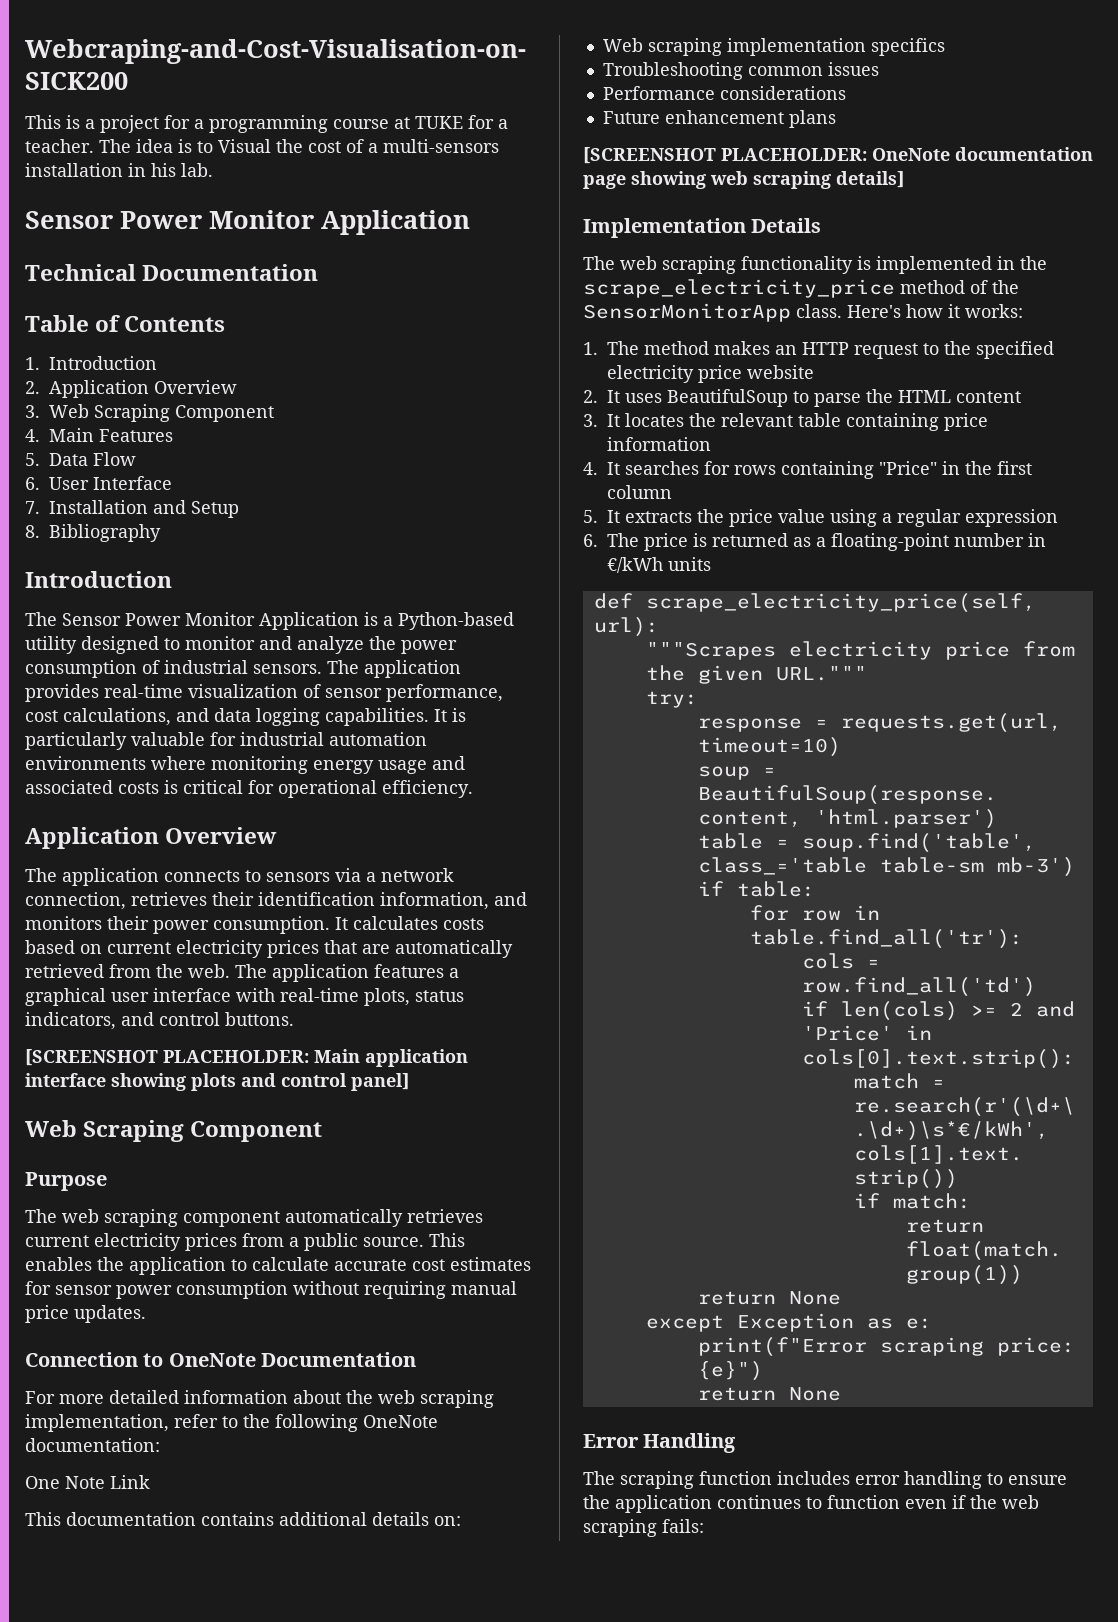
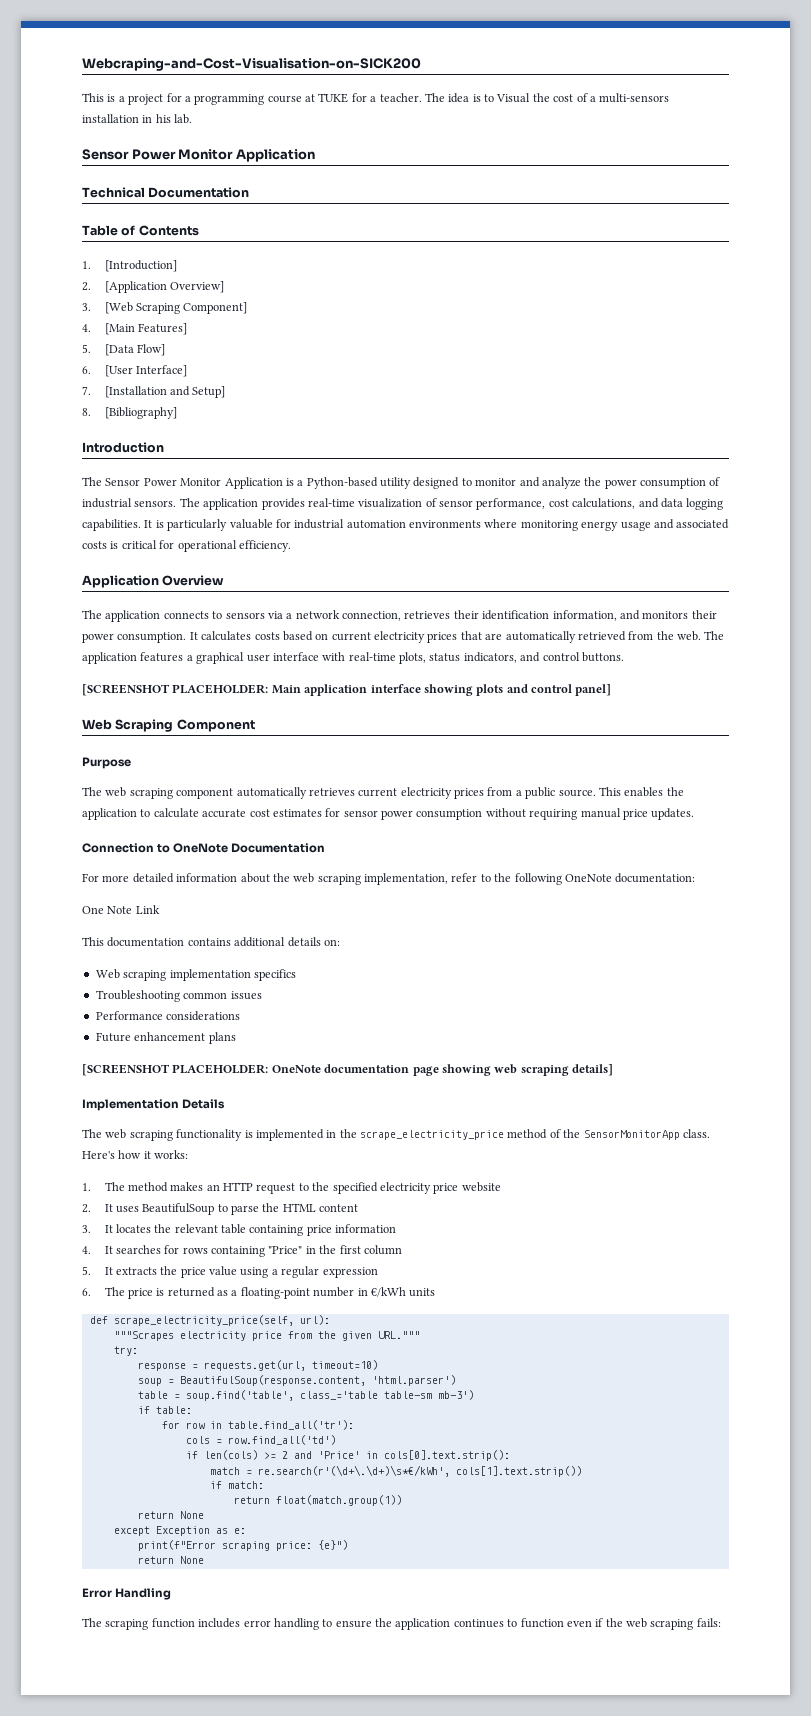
- 1. Introduction
- 2. Application Overview
- 3. Web Scraping Component
- 4. Main Features
- 5. Data Flow
- 6. User Interface
+ 1. [Introduction]
+ 2. [Application Overview]
+ 3. [Web Scraping Component]
+ 4. [Main Features]
+ 5. [Data Flow]
+ 6. [User Interface]
- 7. Installation and Setup
+ 7. [Installation and Setup]
- 8. Bibliography
+ 8. [Bibliography]

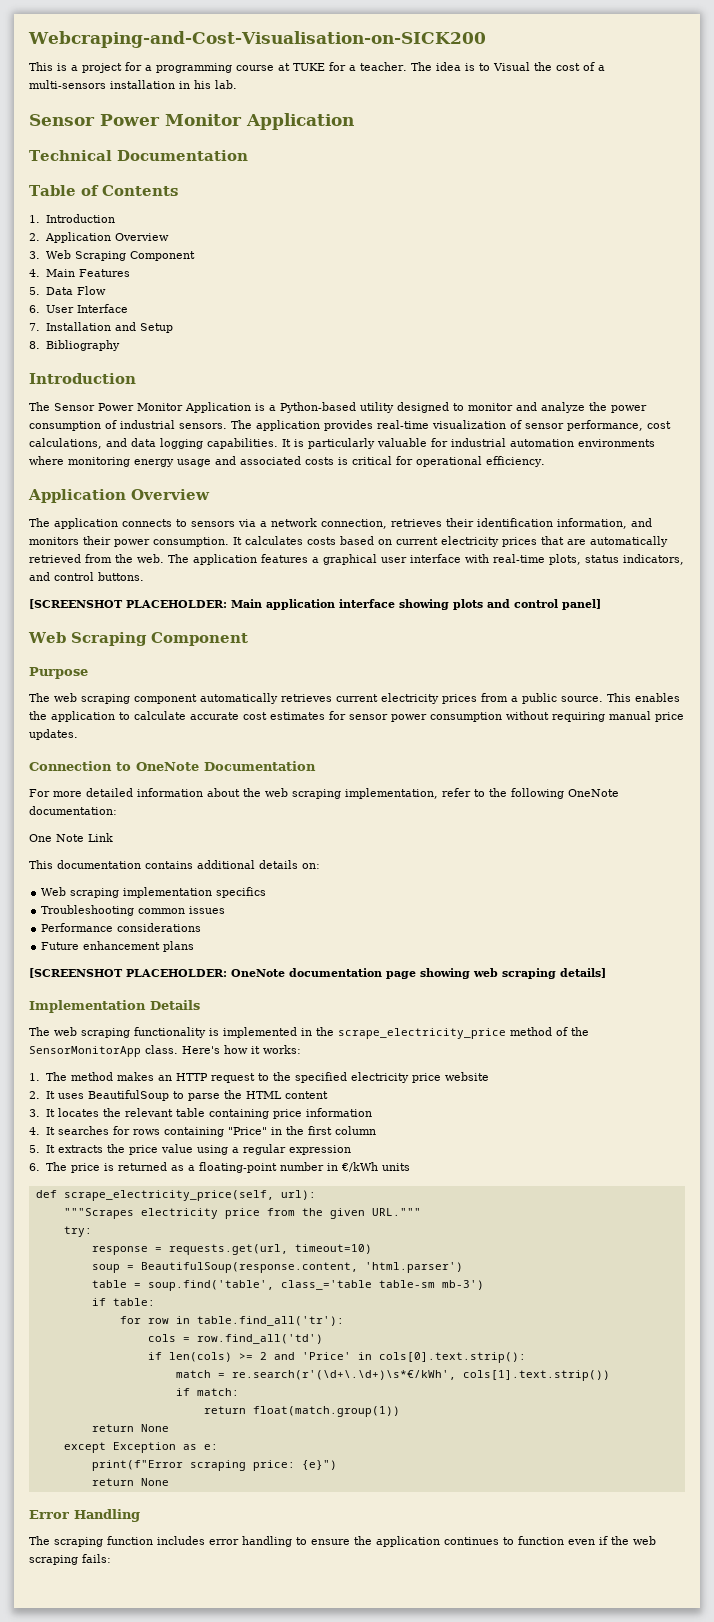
- 1. [Introduction]
- 2. [Application Overview]
- 3. [Web Scraping Component]
- 4. [Main Features]
- 5. [Data Flow]
- 6. [User Interface]
+ 1. Introduction
+ 2. Application Overview
+ 3. Web Scraping Component
+ 4. Main Features
+ 5. Data Flow
+ 6. User Interface
- 7. [Installation and Setup]
+ 7. Installation and Setup
- 8. [Bibliography]
+ 8. Bibliography

